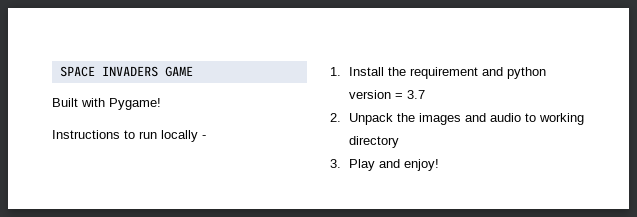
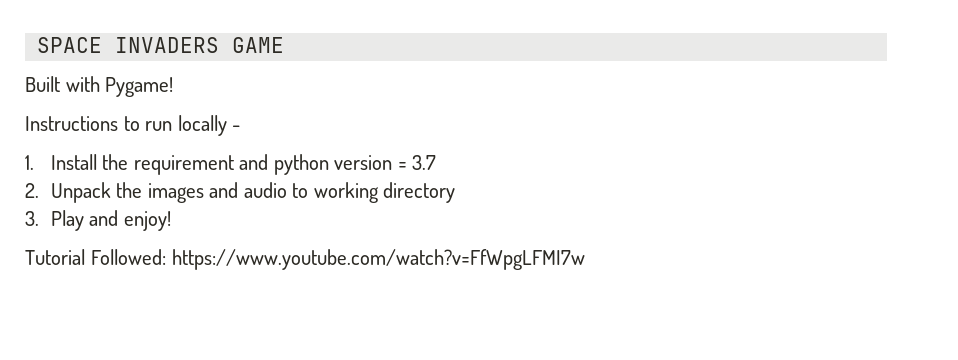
+ Tutorial Followed: https://www.youtube.com/watch?v=FfWpgLFMI7w

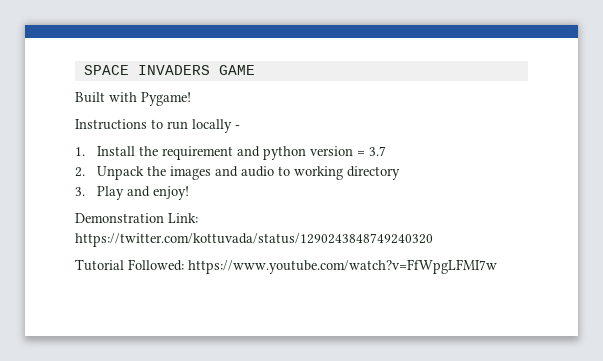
+ Demonstration Link: https://twitter.com/kottuvada/status/1290243848749240320

